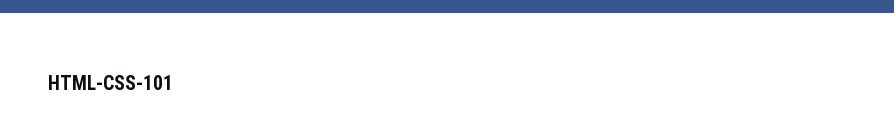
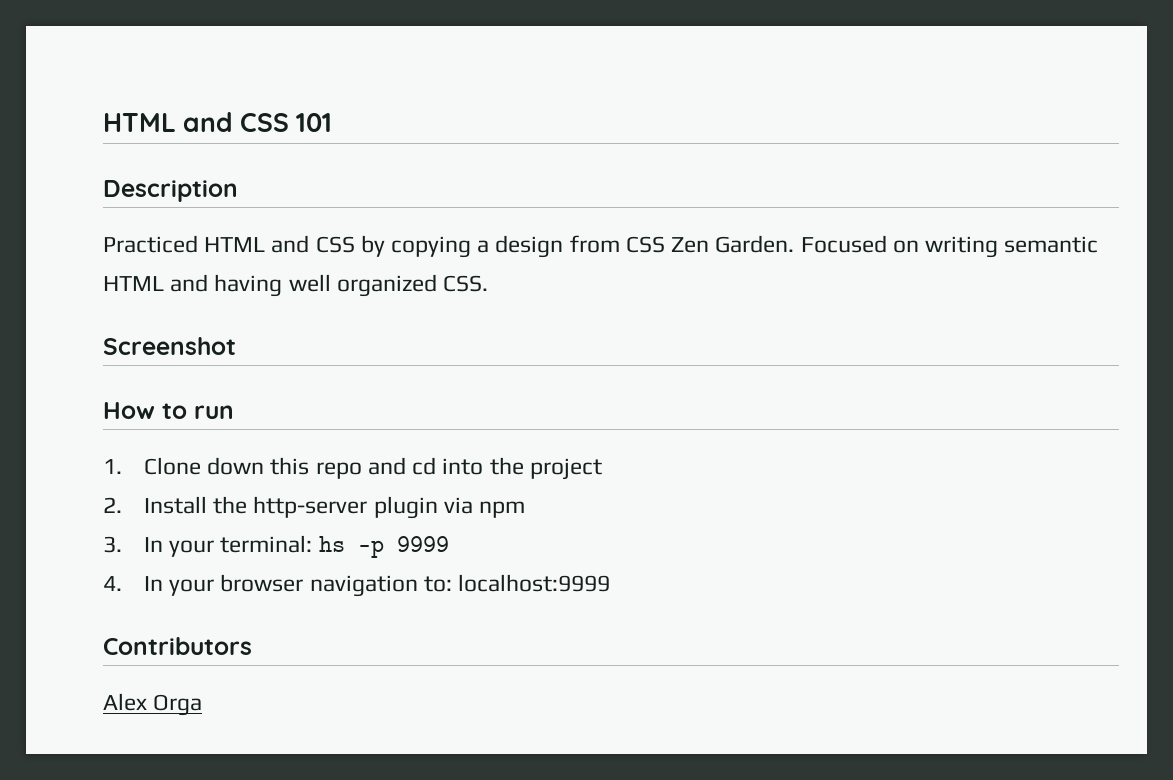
- HTML-CSS-101
+ HTML and CSS 101
+ Description
+ Practiced HTML and CSS by copying a design from CSS Zen Garden. Focused on writing semantic HTML and having well organized CSS.
+ Screenshot
+ How to run
+ 1. Clone down this repo and cd into the project
+ 2. Install the http-server plugin via npm
+ 3. In your terminal: hs -p 9999
+ 4. In your browser navigation to: localhost:9999
+ Contributors
+ Alex Orga

